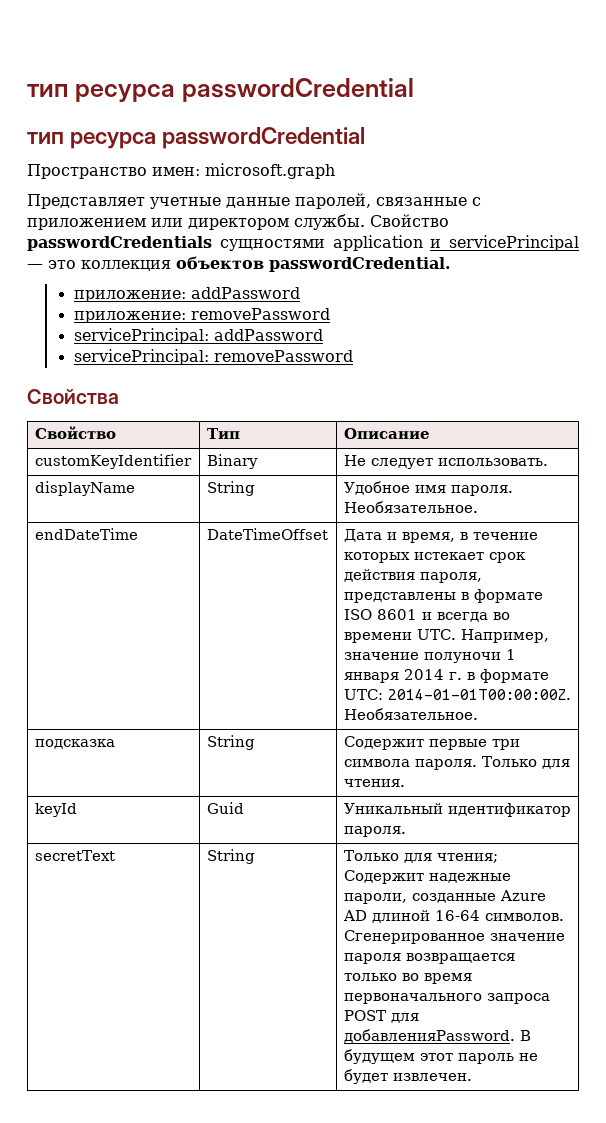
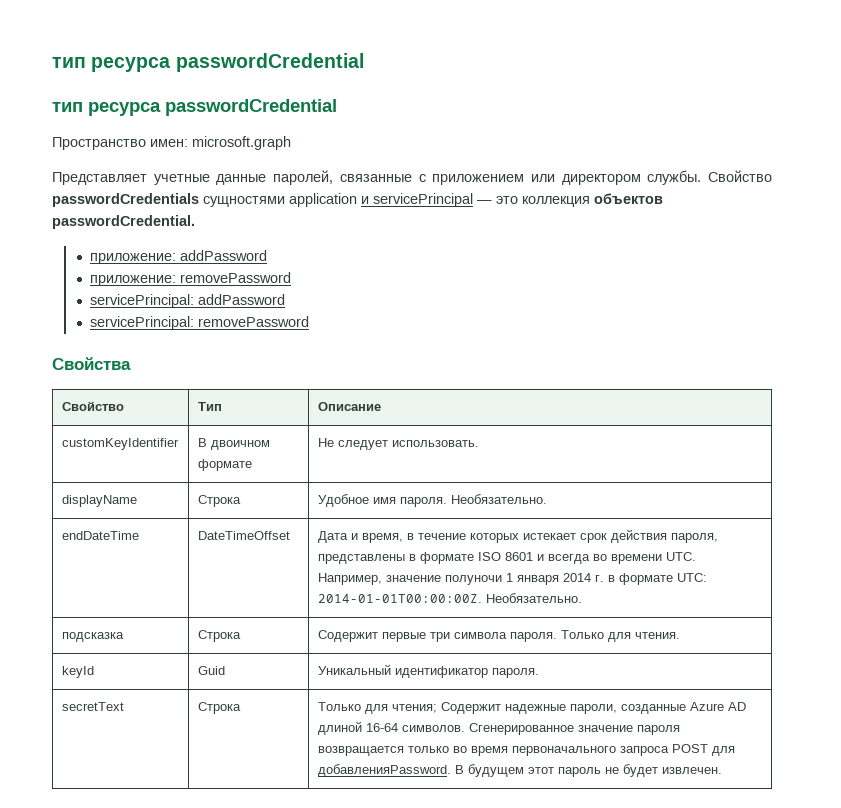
- customKeyIdentifier | Binary | Не следует использовать.
+ customKeyIdentifier | В двоичном формате | Не следует использовать.
- displayName | String | Удобное имя пароля. Необязательное.
+ displayName | Строка | Удобное имя пароля. Необязательно.
- endDateTime | DateTimeOffset | Дата и время, в течение которых истекает срок действия пароля, представлены в формате ISO 8601 и всегда во времени UTC. Например, значение полуночи 1 января 2014 г. в формате UTC: 2014-01-01T00:00:00Z. Необязательное.
+ endDateTime | DateTimeOffset | Дата и время, в течение которых истекает срок действия пароля, представлены в формате ISO 8601 и всегда во времени UTC. Например, значение полуночи 1 января 2014 г. в формате UTC: 2014-01-01T00:00:00Z. Необязательно.
- подсказка | String | Содержит первые три символа пароля. Только для чтения.
+ подсказка | Строка | Содержит первые три символа пароля. Только для чтения.
- secretText | String | Только для чтения; Содержит надежные пароли, созданные Azure AD длиной 16-64 символов. Сгенерированное значение пароля возвращается только во время первоначального запроса POST для добавленияPassword. В будущем этот пароль не будет извлечен.
+ secretText | Строка | Только для чтения; Содержит надежные пароли, созданные Azure AD длиной 16-64 символов. Сгенерированное значение пароля возвращается только во время первоначального запроса POST для добавленияPassword. В будущем этот пароль не будет извлечен.

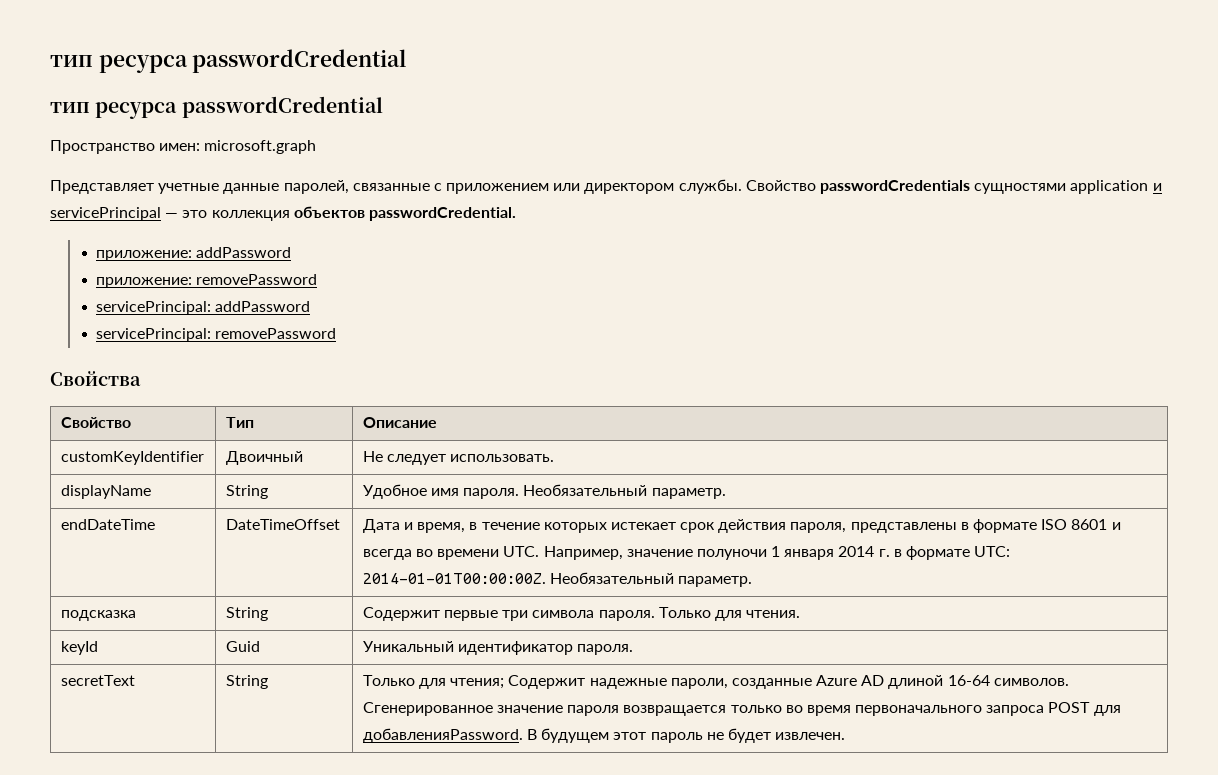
- customKeyIdentifier | В двоичном формате | Не следует использовать.
+ customKeyIdentifier | Двоичный | Не следует использовать.
- displayName | Строка | Удобное имя пароля. Необязательно.
+ displayName | String | Удобное имя пароля. Необязательный параметр.
- endDateTime | DateTimeOffset | Дата и время, в течение которых истекает срок действия пароля, представлены в формате ISO 8601 и всегда во времени UTC. Например, значение полуночи 1 января 2014 г. в формате UTC: 2014-01-01T00:00:00Z. Необязательно.
+ endDateTime | DateTimeOffset | Дата и время, в течение которых истекает срок действия пароля, представлены в формате ISO 8601 и всегда во времени UTC. Например, значение полуночи 1 января 2014 г. в формате UTC: 2014-01-01T00:00:00Z. Необязательный параметр.
- подсказка | Строка | Содержит первые три символа пароля. Только для чтения.
+ подсказка | String | Содержит первые три символа пароля. Только для чтения.
- secretText | Строка | Только для чтения; Содержит надежные пароли, созданные Azure AD длиной 16-64 символов. Сгенерированное значение пароля возвращается только во время первоначального запроса POST для добавленияPassword. В будущем этот пароль не будет извлечен.
+ secretText | String | Только для чтения; Содержит надежные пароли, созданные Azure AD длиной 16-64 символов. Сгенерированное значение пароля возвращается только во время первоначального запроса POST для добавленияPassword. В будущем этот пароль не будет извлечен.

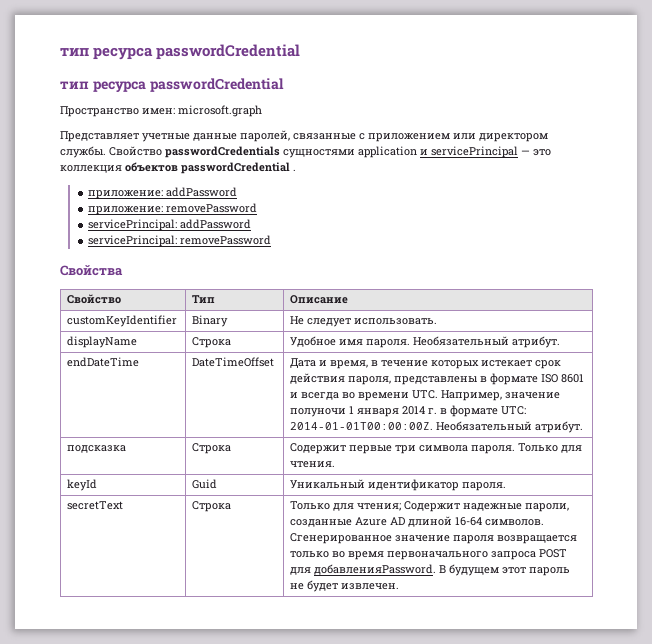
- Свойство passwordCredentials сущностями application и servicePrincipal — это коллекция объектов passwordCredential.
+ Свойство passwordCredentials сущностями application и servicePrincipal — это коллекция объектов passwordCredential .
- customKeyIdentifier | Двоичный | Не следует использовать.
+ customKeyIdentifier | Binary | Не следует использовать.
- displayName | String | Удобное имя пароля. Необязательный параметр.
+ displayName | Строка | Удобное имя пароля. Необязательный атрибут.
- endDateTime | DateTimeOffset | Дата и время, в течение которых истекает срок действия пароля, представлены в формате ISO 8601 и всегда во времени UTC. Например, значение полуночи 1 января 2014 г. в формате UTC: 2014-01-01T00:00:00Z. Необязательный параметр.
+ endDateTime | DateTimeOffset | Дата и время, в течение которых истекает срок действия пароля, представлены в формате ISO 8601 и всегда во времени UTC. Например, значение полуночи 1 января 2014 г. в формате UTC: 2014-01-01T00:00:00Z. Необязательный атрибут.
- подсказка | String | Содержит первые три символа пароля. Только для чтения.
+ подсказка | Строка | Содержит первые три символа пароля. Только для чтения.
- secretText | String | Только для чтения; Содержит надежные пароли, созданные Azure AD длиной 16-64 символов. Сгенерированное значение пароля возвращается только во время первоначального запроса POST для добавленияPassword. В будущем этот пароль не будет извлечен.
+ secretText | Строка | Только для чтения; Содержит надежные пароли, созданные Azure AD длиной 16-64 символов. Сгенерированное значение пароля возвращается только во время первоначального запроса POST для добавленияPassword. В будущем этот пароль не будет извлечен.

